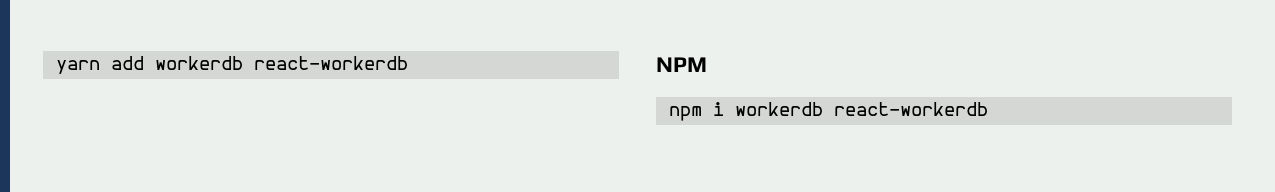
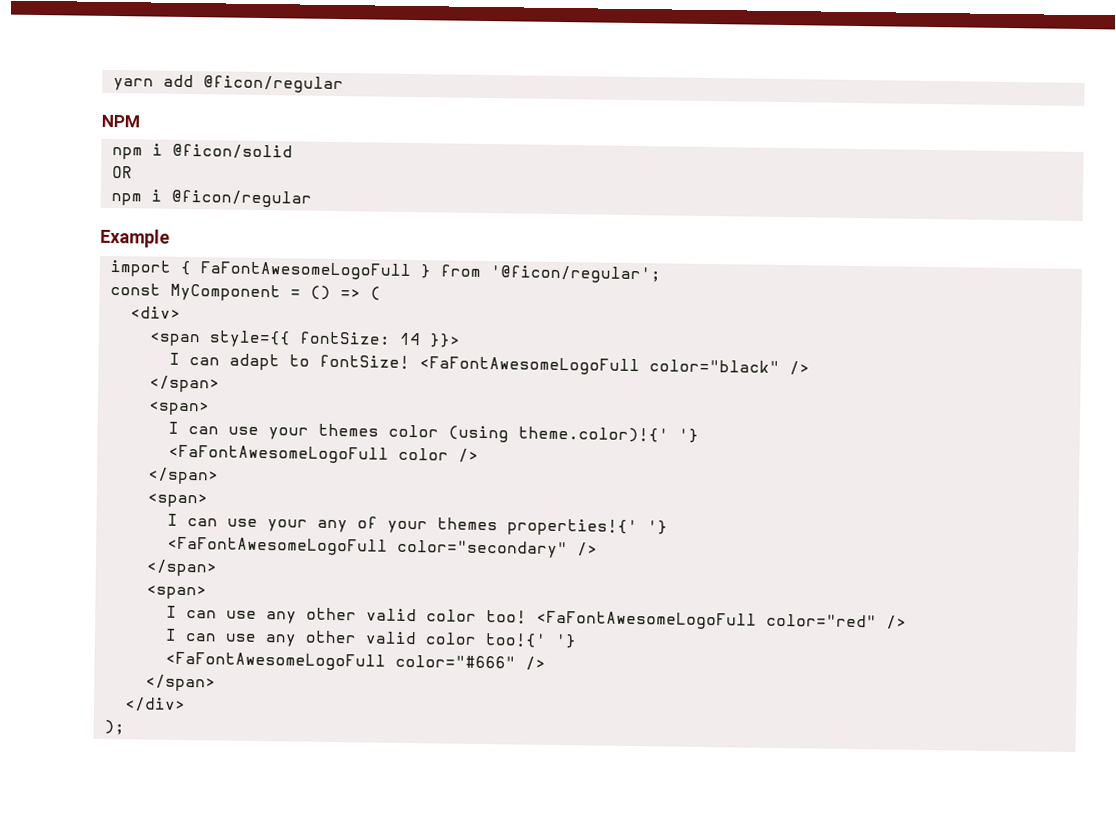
- yarn add workerdb react-workerdb
+ yarn add @ficon/regular
- npm i workerdb react-workerdb
+ npm i @ficon/solid
+ OR
+ npm i @ficon/regular
+ Example
+ import { FaFontAwesomeLogoFull } from '@ficon/regular';
+ const MyComponent = () => (
+ <div>
+ <span style={{ fontSize: 14 }}>
+ I can adapt to fontSize! <FaFontAwesomeLogoFull color="black" />
+ </span>
+ <span>
+ I can use your themes color (using theme.color)!{' '}
+ <FaFontAwesomeLogoFull color />
+ </span>
+ <span>
+ I can use your any of your themes properties!{' '}
+ <FaFontAwesomeLogoFull color="secondary" />
+ </span>
+ <span>
+ I can use any other valid color too! <FaFontAwesomeLogoFull color="red" />
+ I can use any other valid color too!{' '}
+ <FaFontAwesomeLogoFull color="#666" />
+ </span>
+ </div>
+ );

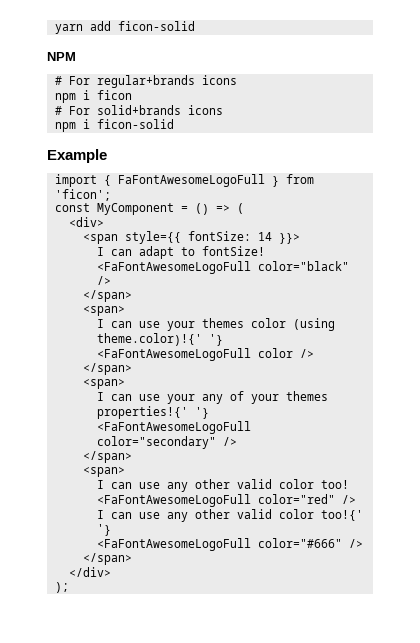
- yarn add @ficon/regular
+ yarn add ficon-solid
- npm i @ficon/solid
- OR
- npm i @ficon/regular
+ # For regular+brands icons
+ npm i ficon
+ # For solid+brands icons
+ npm i ficon-solid
- import { FaFontAwesomeLogoFull } from '@ficon/regular';
+ import { FaFontAwesomeLogoFull } from 'ficon';

